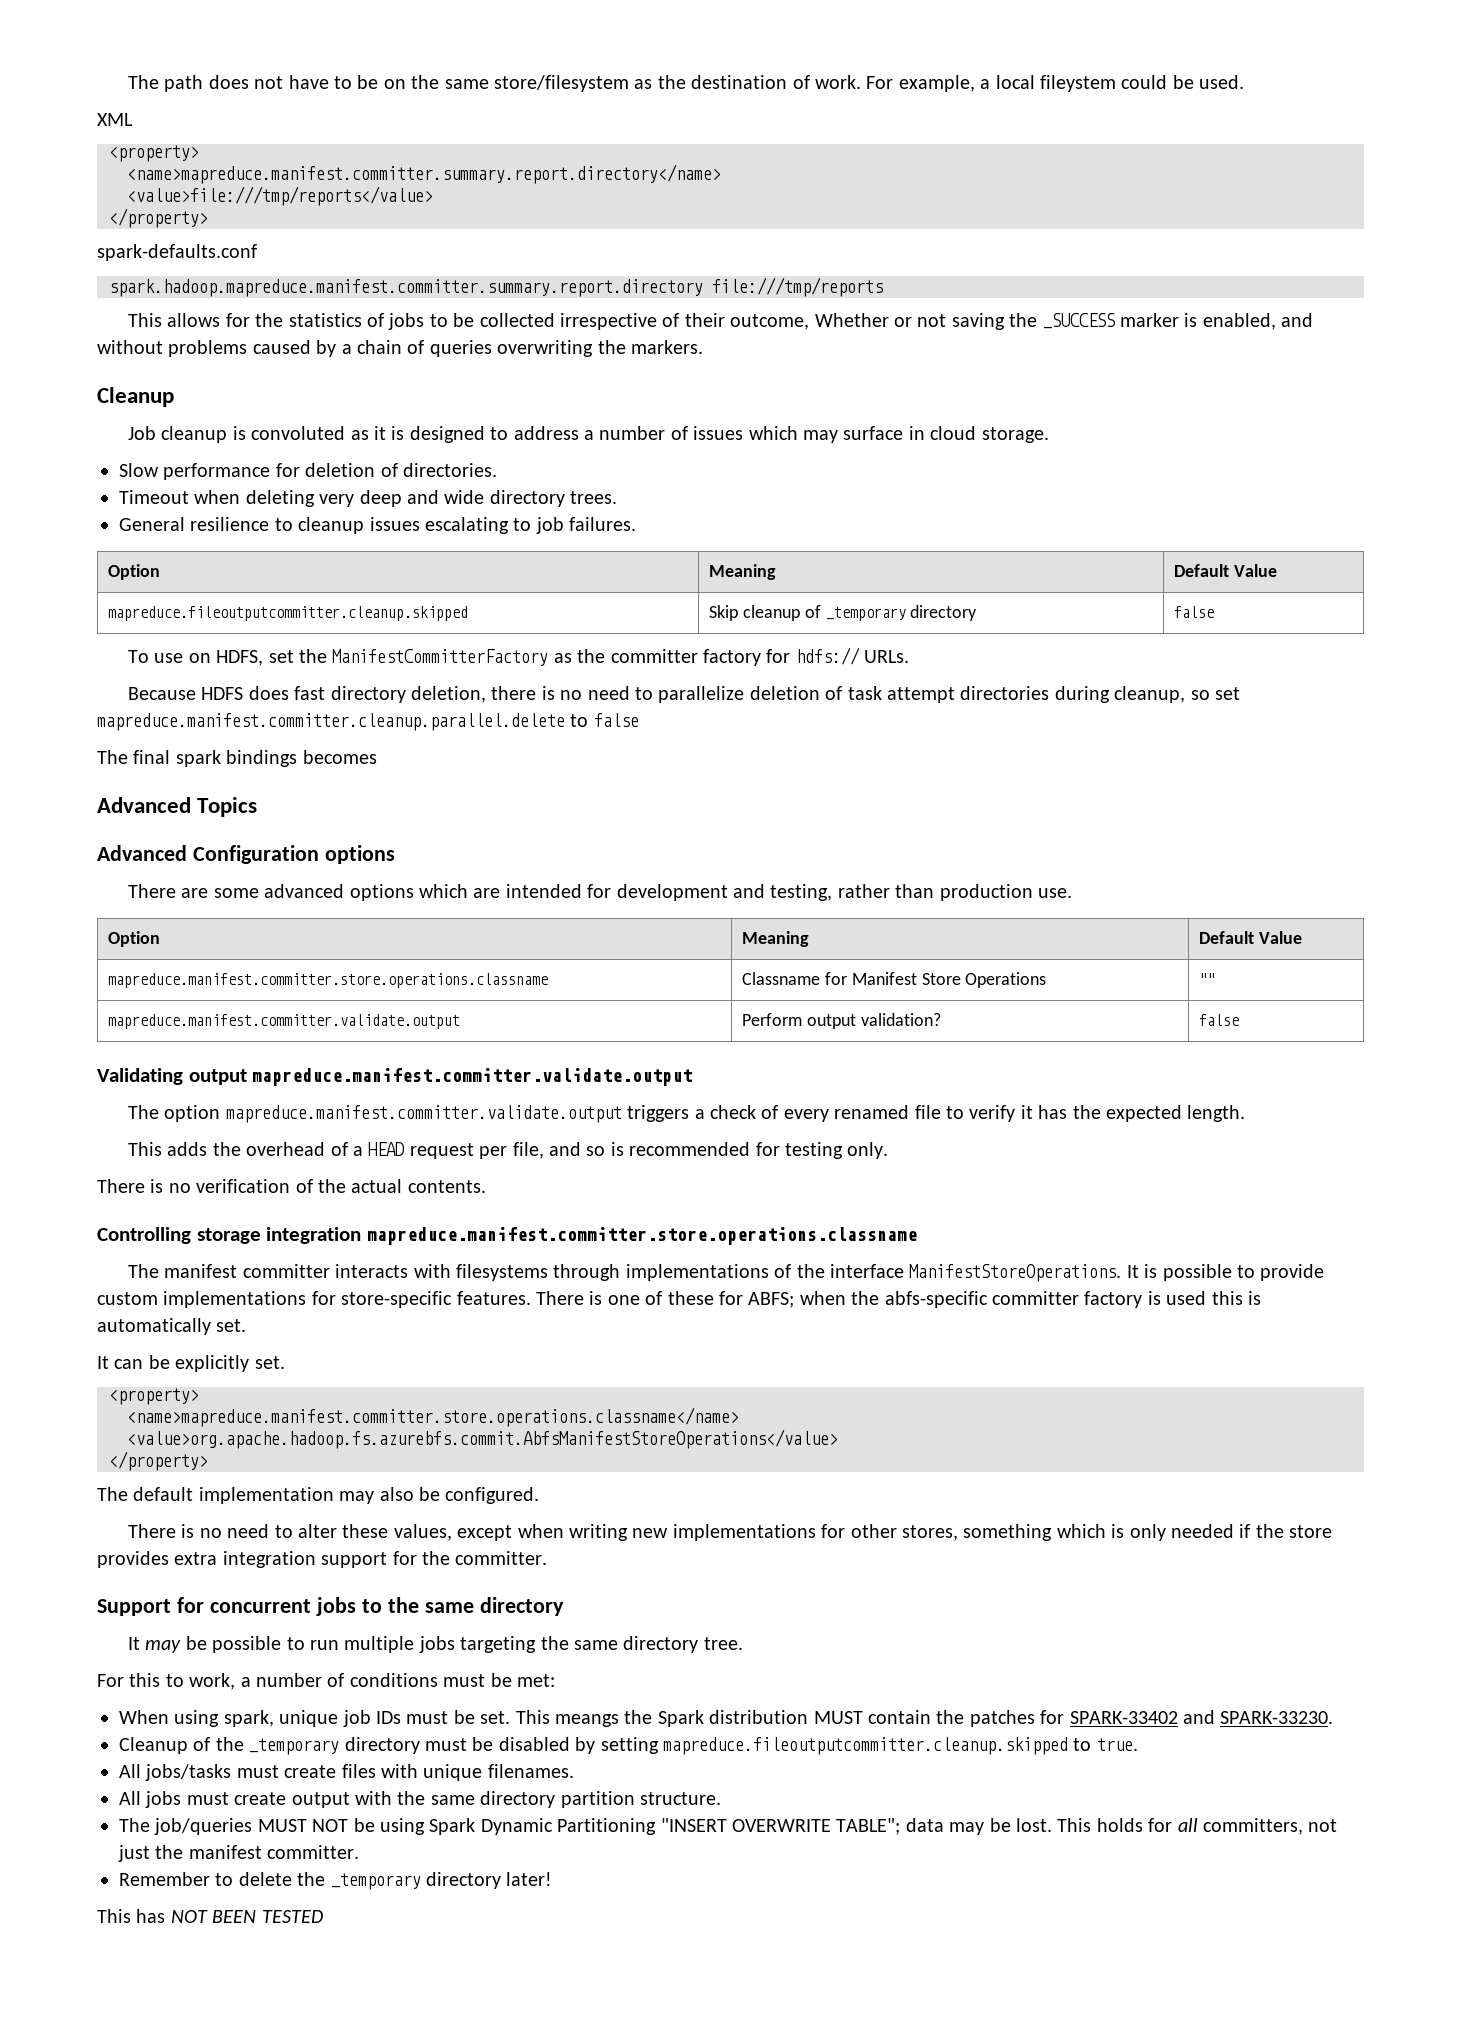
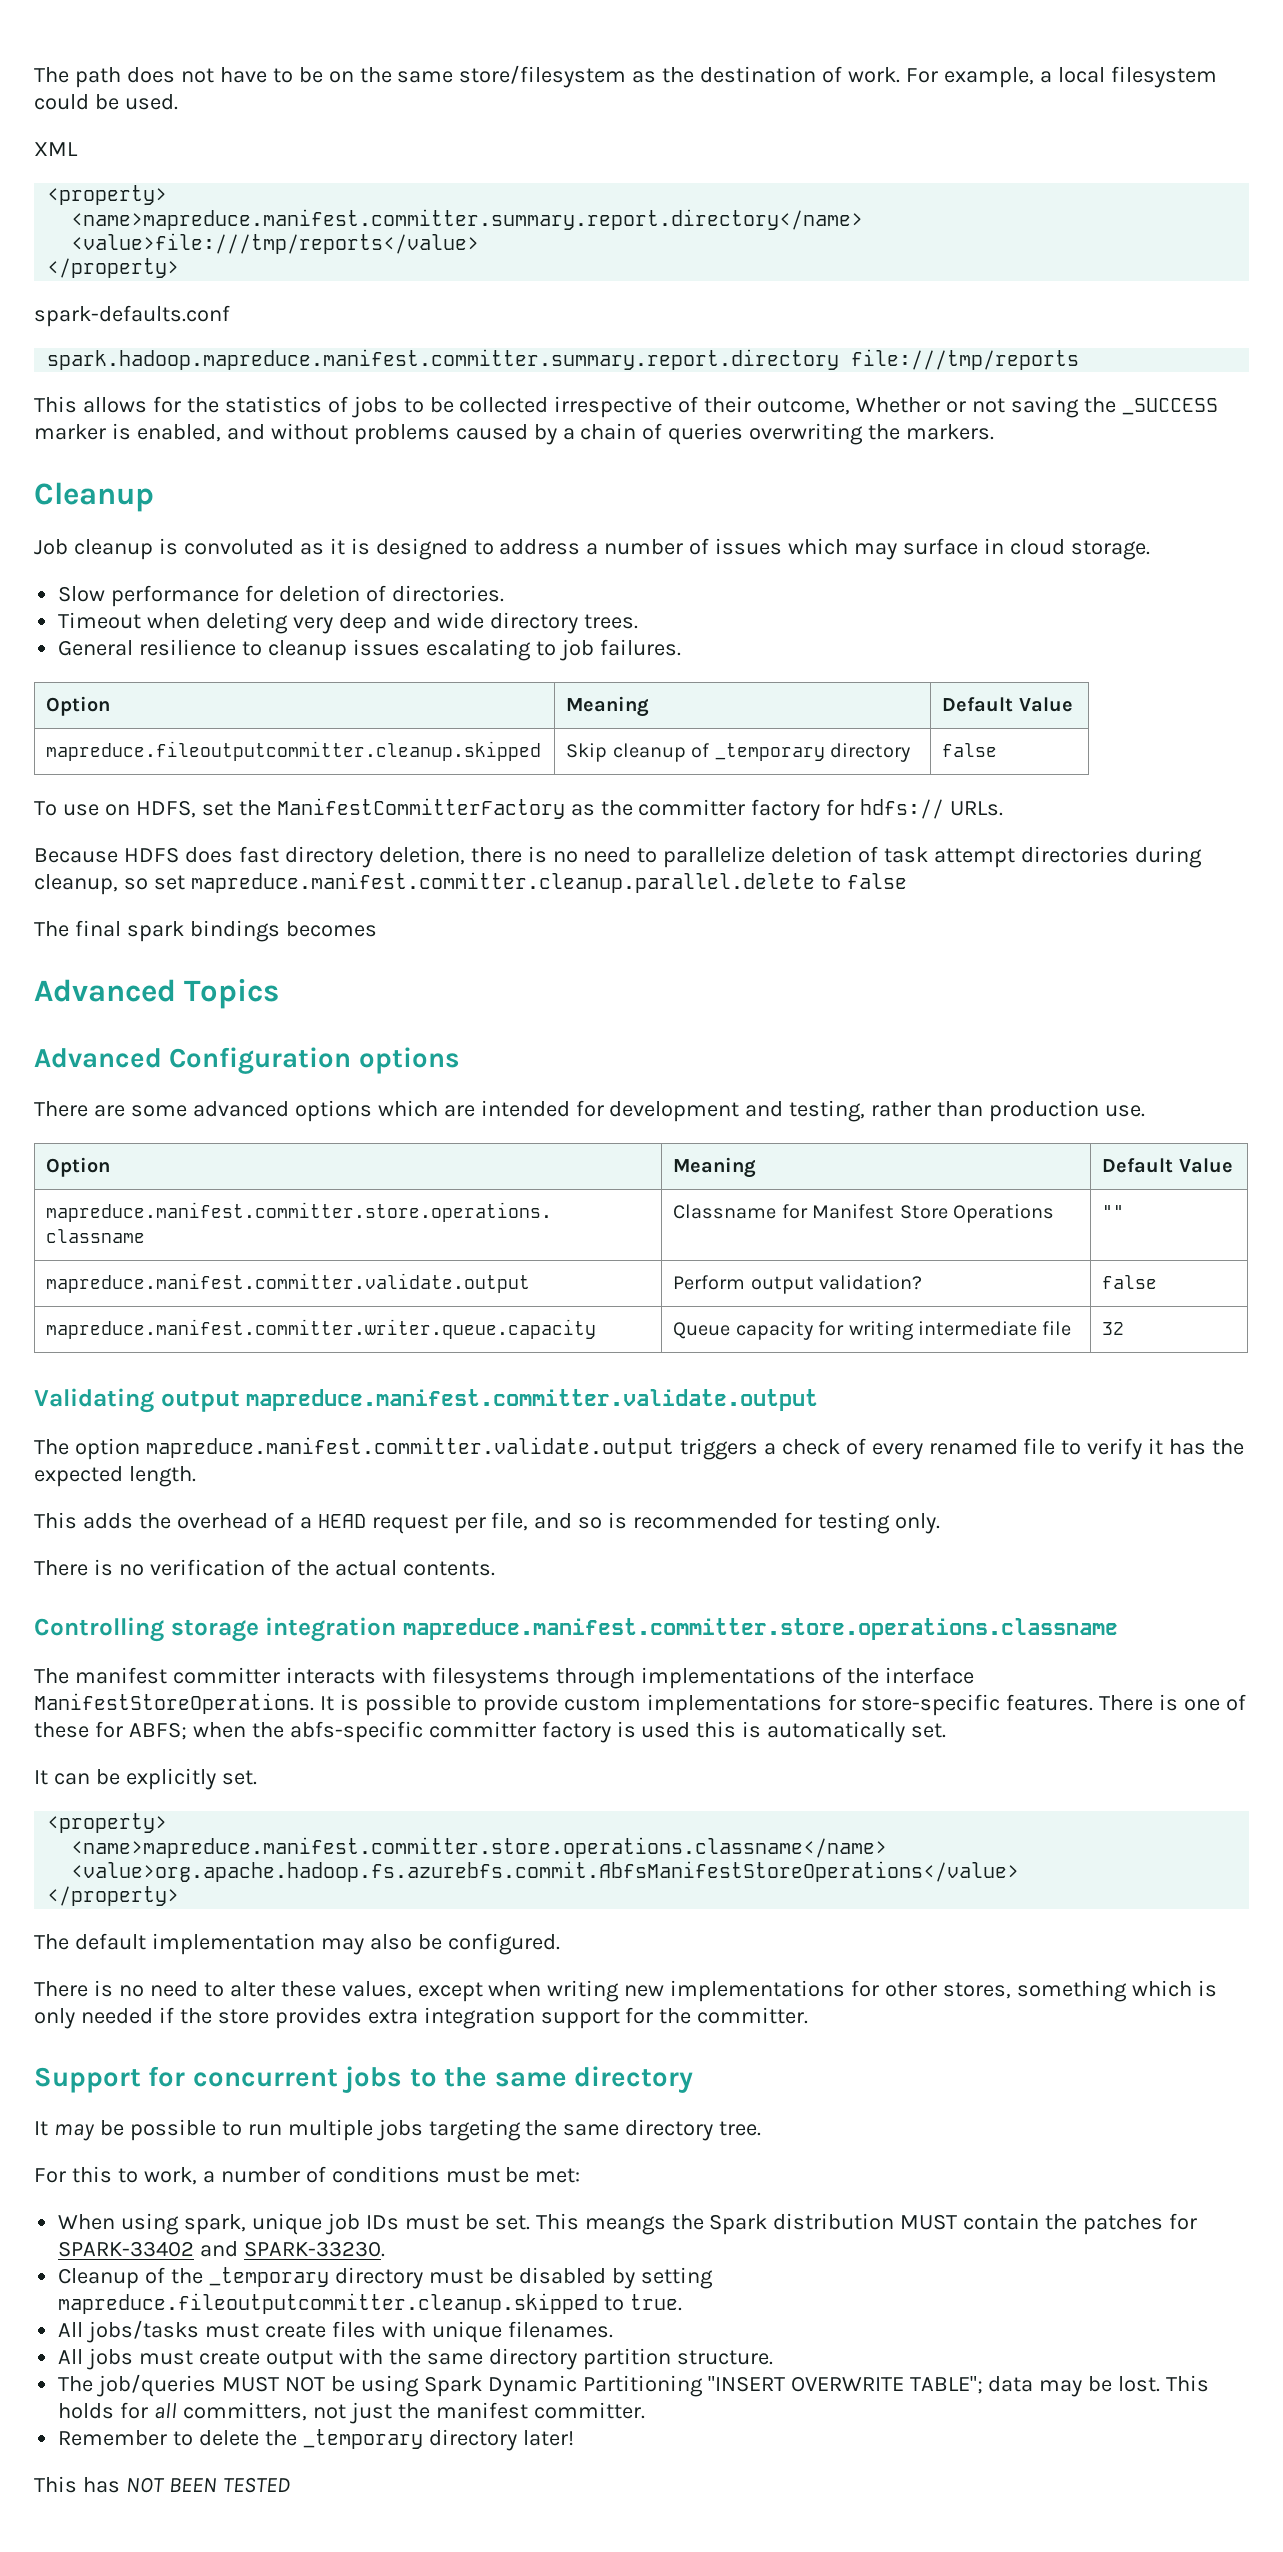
- For example, a local fileystem could be used.
+ For example, a local filesystem could be used.
+ mapreduce.manifest.committer.writer.queue.capacity | Queue capacity for writing intermediate file | 32

